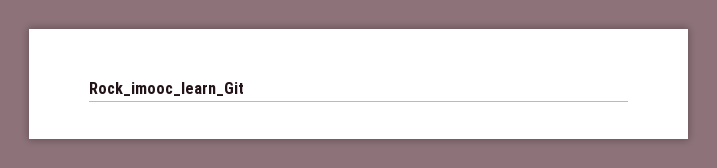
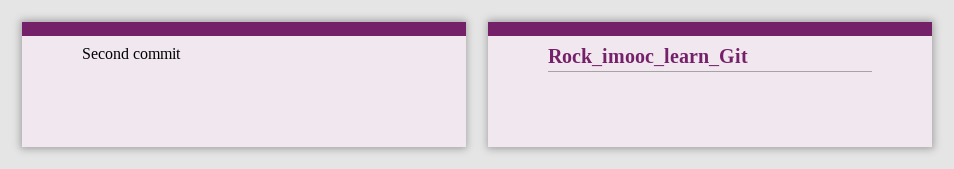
+ Second commit

